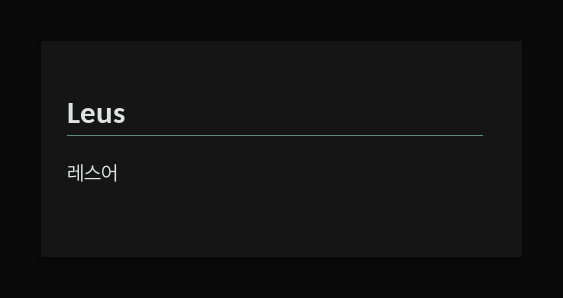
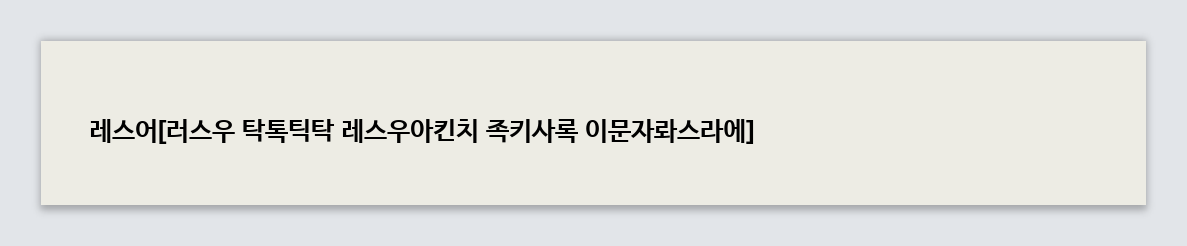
- Leus
- 레스어
+ 레스어[러스우 탁톡틱탁 레스우아킨치 족키사록 이문자롸스라에]

